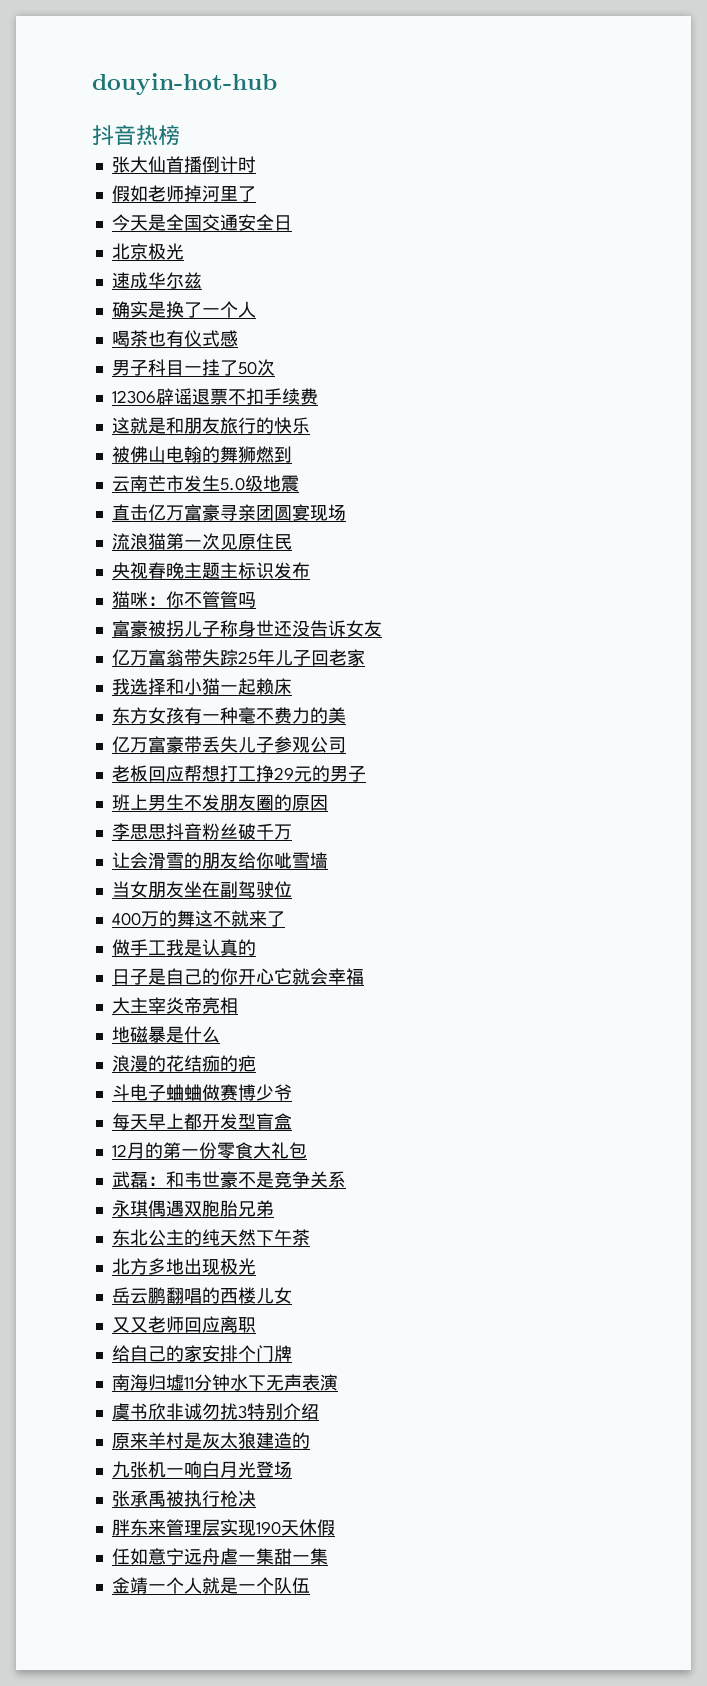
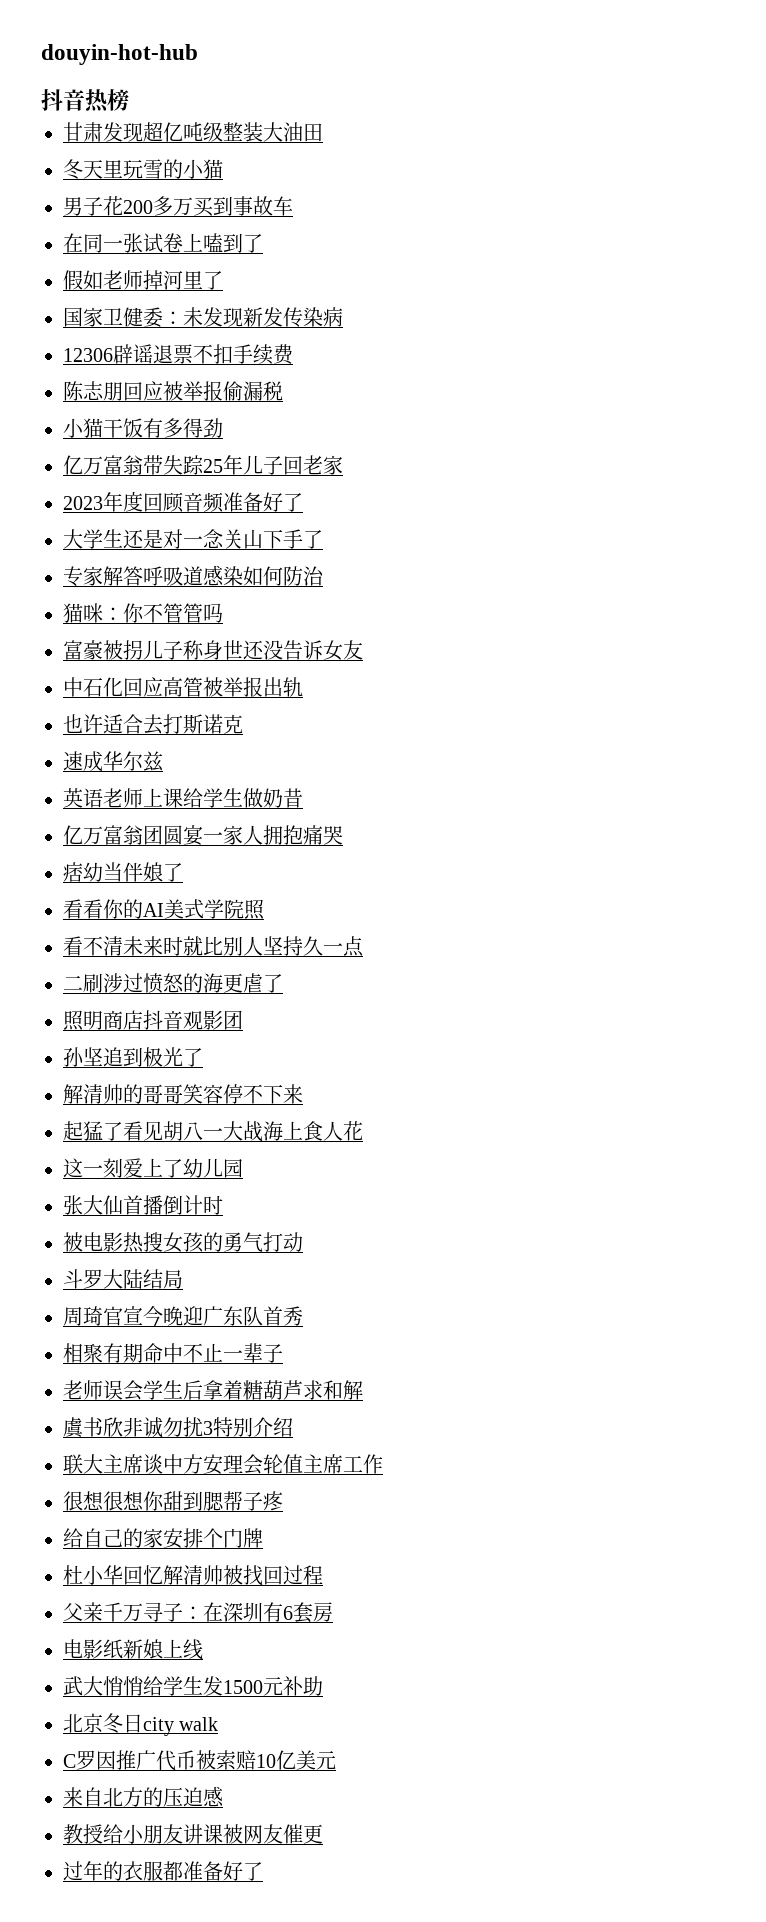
- 张大仙首播倒计时
+ 甘肃发现超亿吨级整装大油田
+ 冬天里玩雪的小猫
+ 男子花200多万买到事故车
+ 在同一张试卷上嗑到了
  假如老师掉河里了
- 今天是全国交通安全日
- 北京极光
- 速成华尔兹
- 确实是换了一个人
- 喝茶也有仪式感
- 男子科目一挂了50次
+ 国家卫健委：未发现新发传染病
- 这就是和朋友旅行的快乐
- 被佛山电翰的舞狮燃到
- 云南芒市发生5.0级地震
- 直击亿万富豪寻亲团圆宴现场
- 流浪猫第一次见原住民
- 央视春晚主题主标识发布
+ 陈志朋回应被举报偷漏税
+ 小猫干饭有多得劲
+ 亿万富翁带失踪25年儿子回老家
+ 2023年度回顾音频准备好了
+ 大学生还是对一念关山下手了
+ 专家解答呼吸道感染如何防治
- 亿万富翁带失踪25年儿子回老家
- 我选择和小猫一起赖床
- 东方女孩有一种毫不费力的美
- 亿万富豪带丢失儿子参观公司
- 老板回应帮想打工挣29元的男子
- 班上男生不发朋友圈的原因
- 李思思抖音粉丝破千万
- 让会滑雪的朋友给你呲雪墙
- 当女朋友坐在副驾驶位
- 400万的舞这不就来了
- 做手工我是认真的
- 日子是自己的你开心它就会幸福
- 大主宰炎帝亮相
- 地磁暴是什么
- 浪漫的花结痂的疤
- 斗电子蛐蛐做赛博少爷
- 每天早上都开发型盲盒
- 12月的第一份零食大礼包
- 武磊：和韦世豪不是竞争关系
- 永琪偶遇双胞胎兄弟
- 东北公主的纯天然下午茶
- 北方多地出现极光
- 岳云鹏翻唱的西楼儿女
- 又又老师回应离职
- 给自己的家安排个门牌
- 南海归墟11分钟水下无声表演
+ 中石化回应高管被举报出轨
+ 也许适合去打斯诺克
+ 速成华尔兹
+ 英语老师上课给学生做奶昔
+ 亿万富翁团圆宴一家人拥抱痛哭
+ 痞幼当伴娘了
+ 看看你的AI美式学院照
+ 看不清未来时就比别人坚持久一点
+ 二刷涉过愤怒的海更虐了
+ 照明商店抖音观影团
+ 孙坚追到极光了
+ 解清帅的哥哥笑容停不下来
+ 起猛了看见胡八一大战海上食人花
+ 这一刻爱上了幼儿园
+ 张大仙首播倒计时
+ 被电影热搜女孩的勇气打动
+ 斗罗大陆结局
+ 周琦官宣今晚迎广东队首秀
+ 相聚有期命中不止一辈子
+ 老师误会学生后拿着糖葫芦求和解
- 原来羊村是灰太狼建造的
- 九张机一响白月光登场
- 张承禹被执行枪决
- 胖东来管理层实现190天休假
- 任如意宁远舟虐一集甜一集
- 金靖一个人就是一个队伍
+ 联大主席谈中方安理会轮值主席工作
+ 很想很想你甜到腮帮子疼
+ 给自己的家安排个门牌
+ 杜小华回忆解清帅被找回过程
+ 父亲千万寻子：在深圳有6套房
+ 电影纸新娘上线
+ 武大悄悄给学生发1500元补助
+ 北京冬日city walk
+ C罗因推广代币被索赔10亿美元
+ 来自北方的压迫感
+ 教授给小朋友讲课被网友催更
+ 过年的衣服都准备好了

